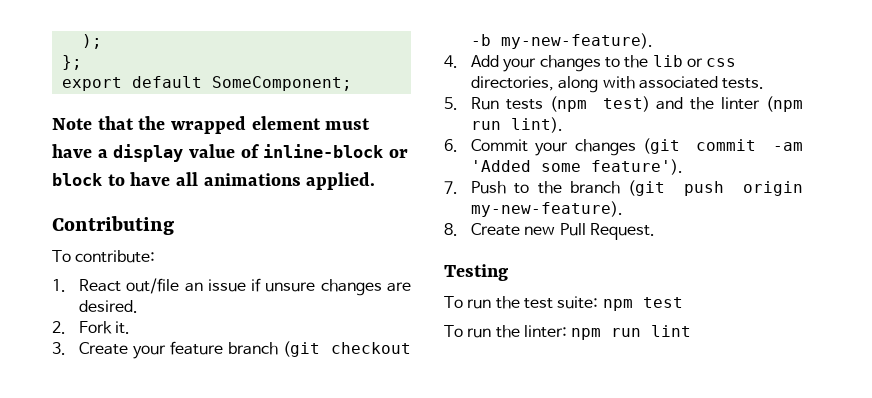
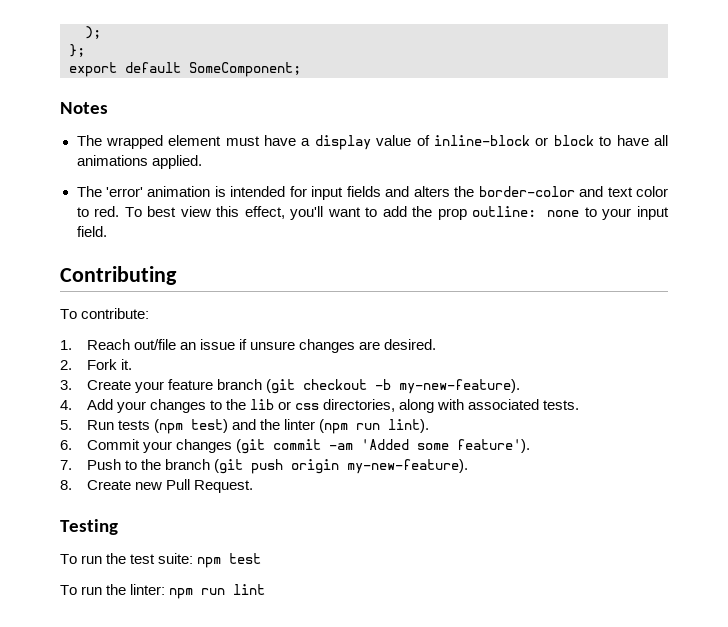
- Note that the wrapped element must have a display value of inline-block or block to have all animations applied.
+ Notes
+ The wrapped element must have a display value of inline-block or block to have all animations applied.
+ The 'error' animation is intended for input fields and alters the border-color and text color to red. To best view this effect, you'll want to add the prop outline: none to your input field.
- 1. React out/file an issue if unsure changes are desired.
+ 1. Reach out/file an issue if unsure changes are desired.

